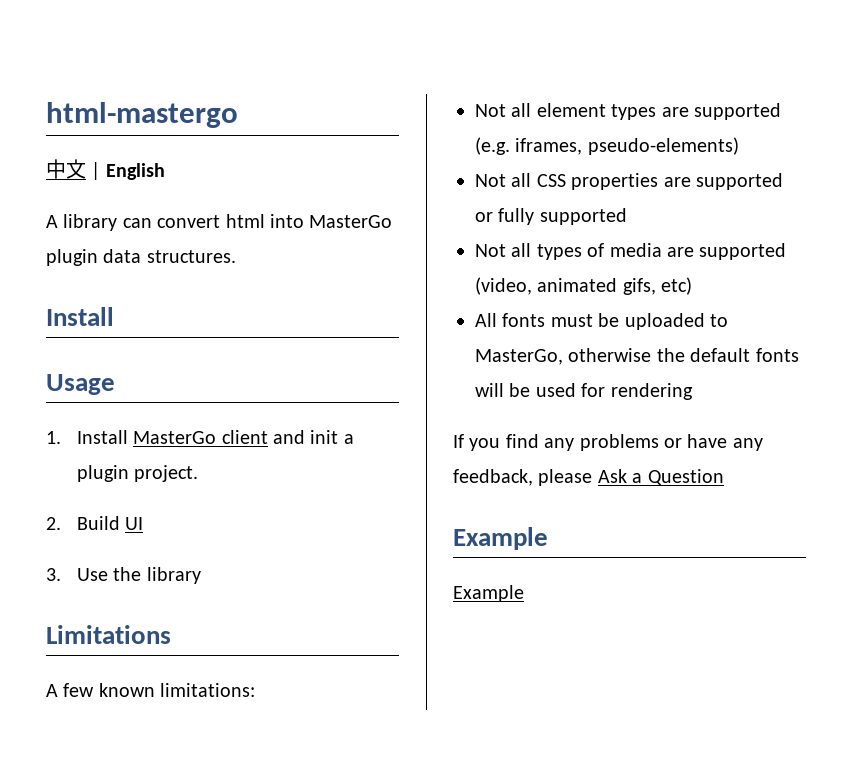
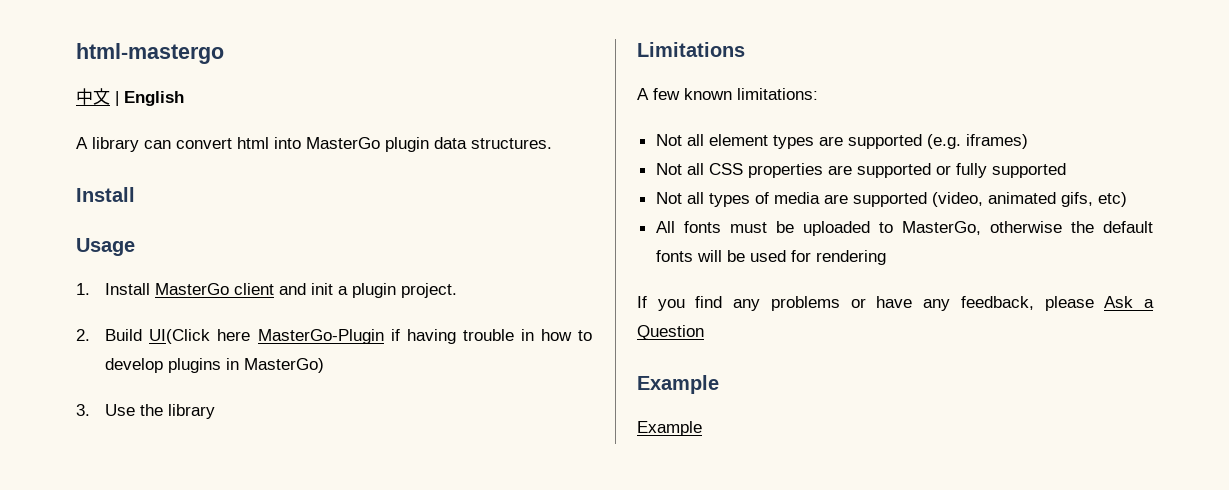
- 2. Build UI
+ 2. Build UI(Click here MasterGo-Plugin if having trouble in how to develop plugins in MasterGo)
- Not all element types are supported (e.g. iframes, pseudo-elements)
+ Not all element types are supported (e.g. iframes)

